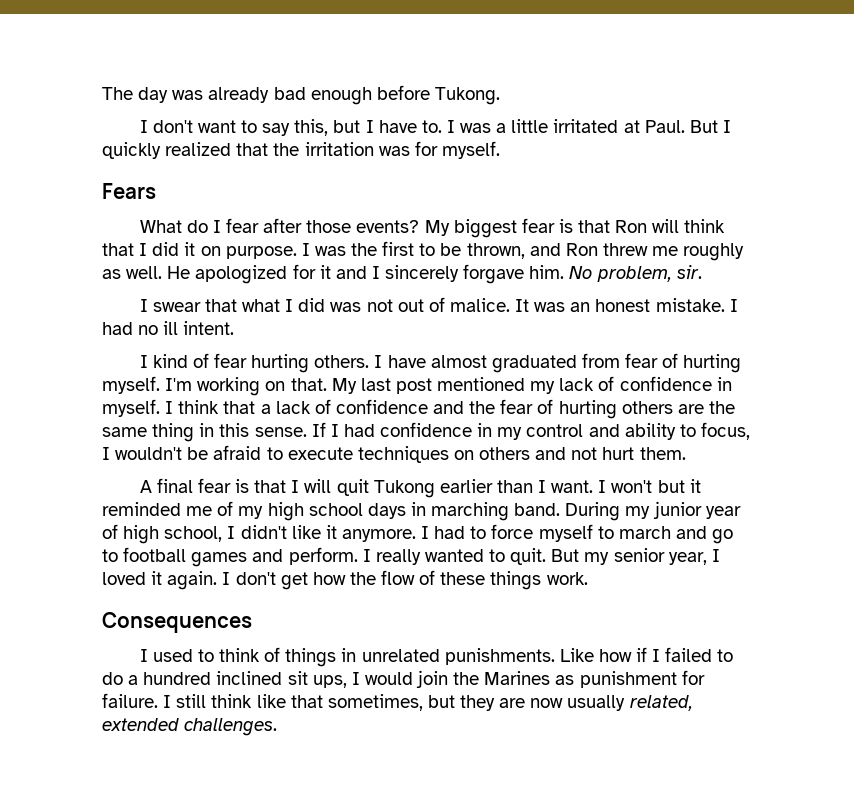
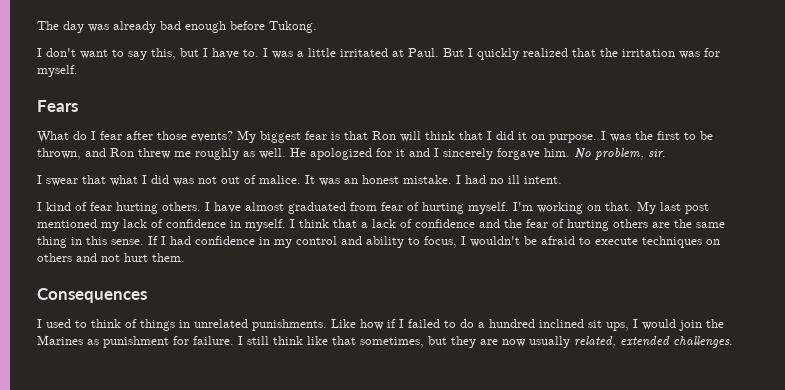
- A final fear is that I will quit Tukong earlier than I want. I won't but it reminded me of my high school days in marching band. During my junior year of high school, I didn't like it anymore. I had to force myself to march and go to football games and perform. I really wanted to quit. But my senior year, I loved it again. I don't get how the flow of these things work.

